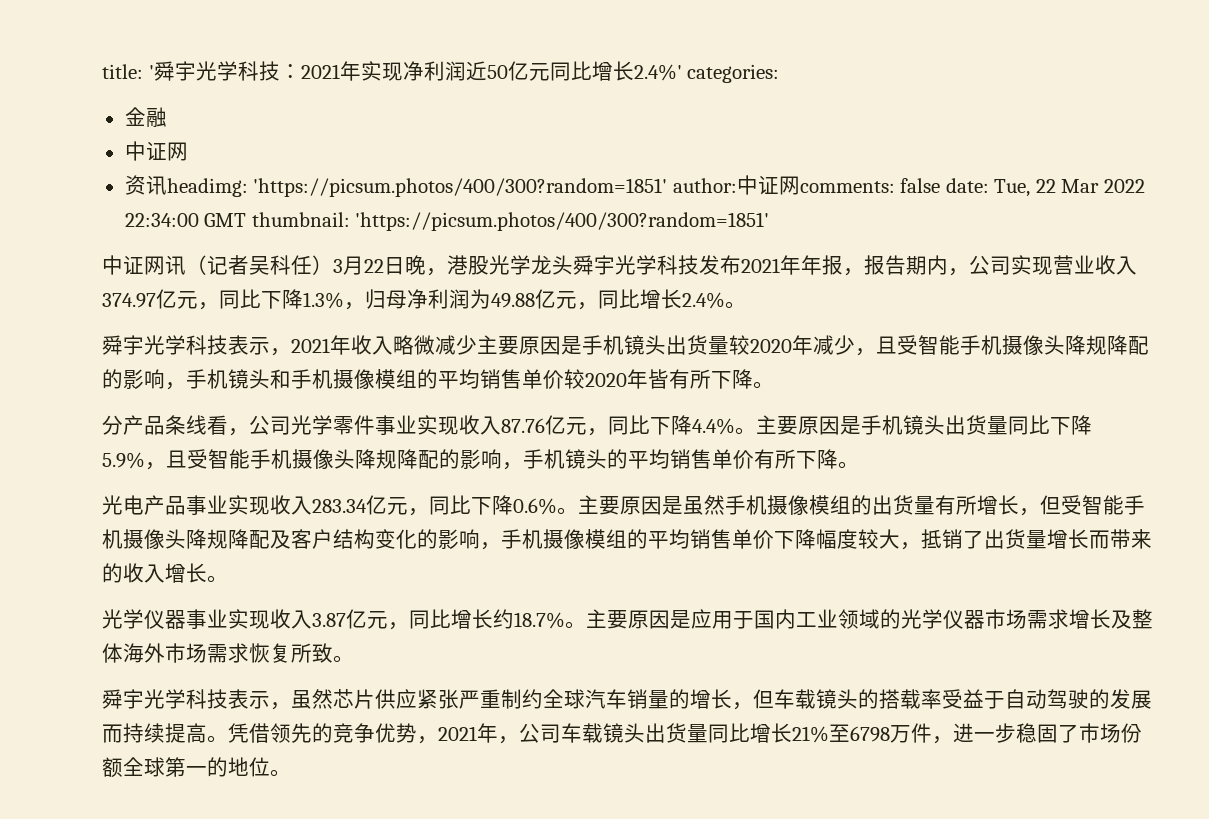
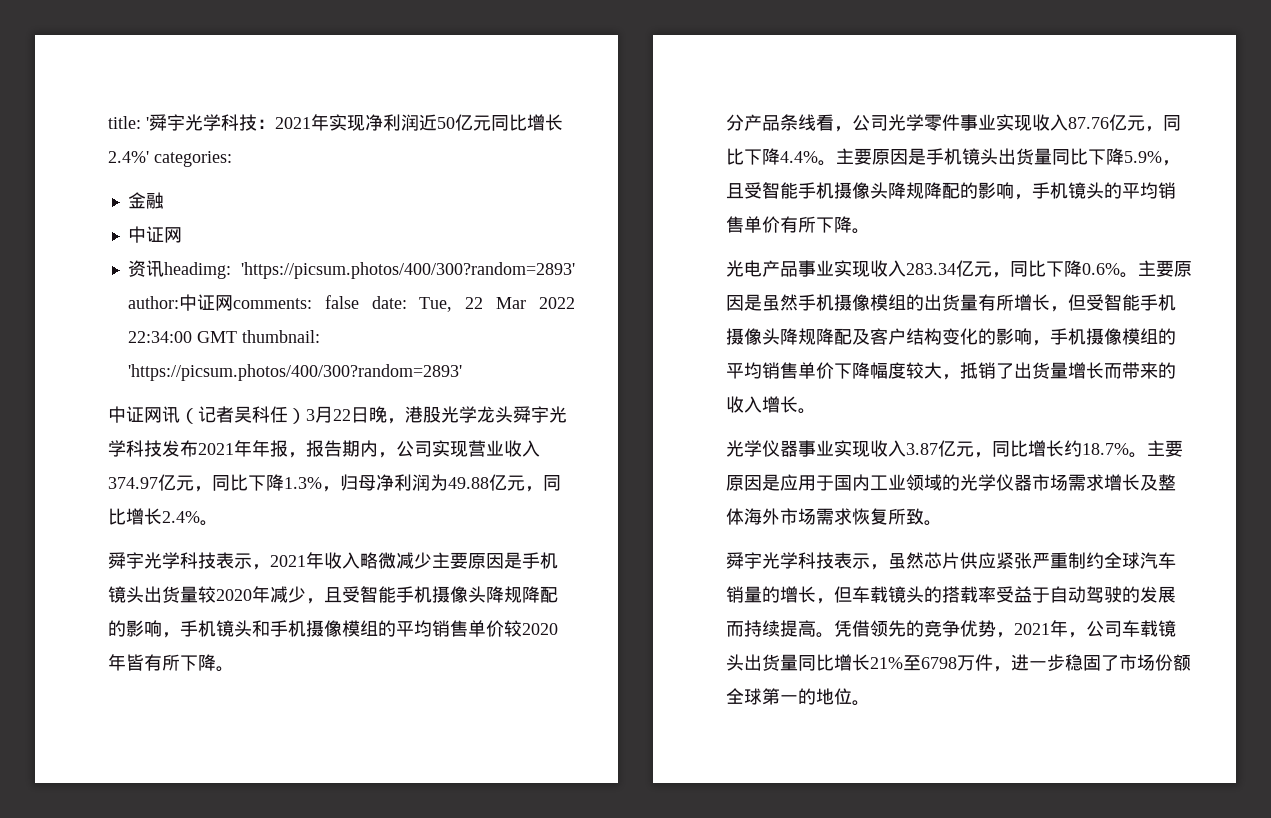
- 资讯headimg: 'https://picsum.photos/400/300?random=1851' author:中证网comments: false date: Tue, 22 Mar 2022 22:34:00 GMT thumbnail: 'https://picsum.photos/400/300?random=1851'
+ 资讯headimg: 'https://picsum.photos/400/300?random=2893' author:中证网comments: false date: Tue, 22 Mar 2022 22:34:00 GMT thumbnail: 'https://picsum.photos/400/300?random=2893'

